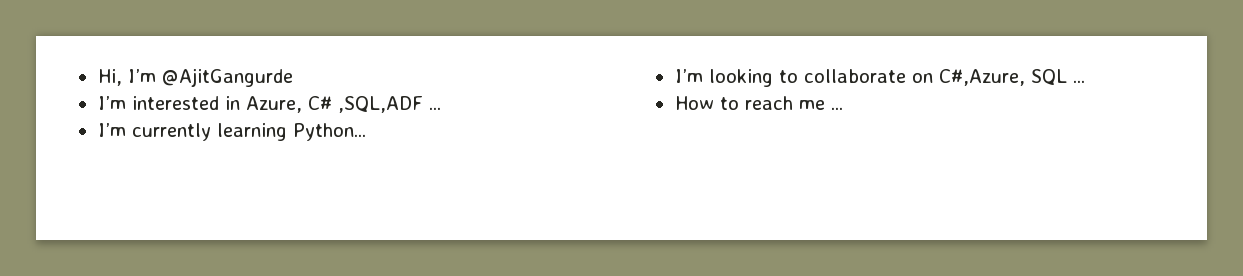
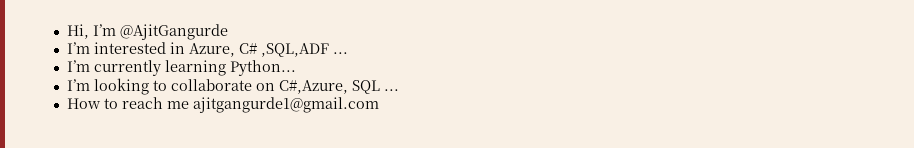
- How to reach me ...
+ How to reach me ajitgangurde1@gmail.com

